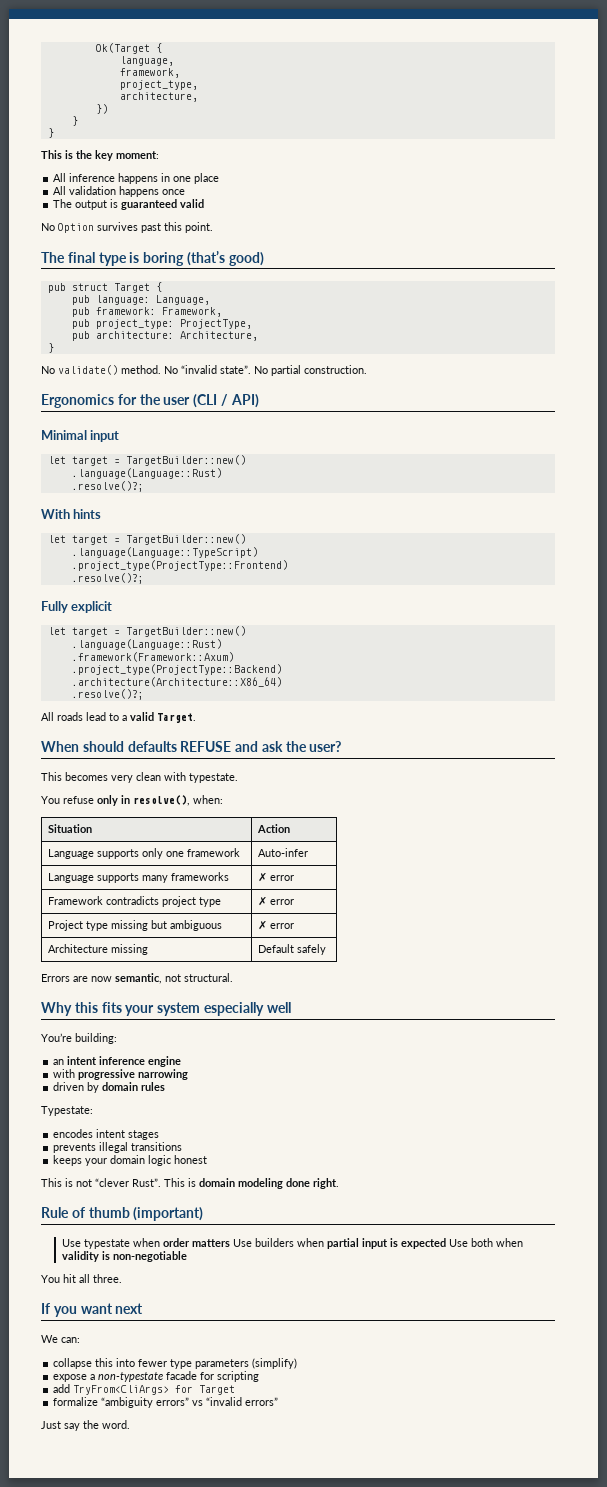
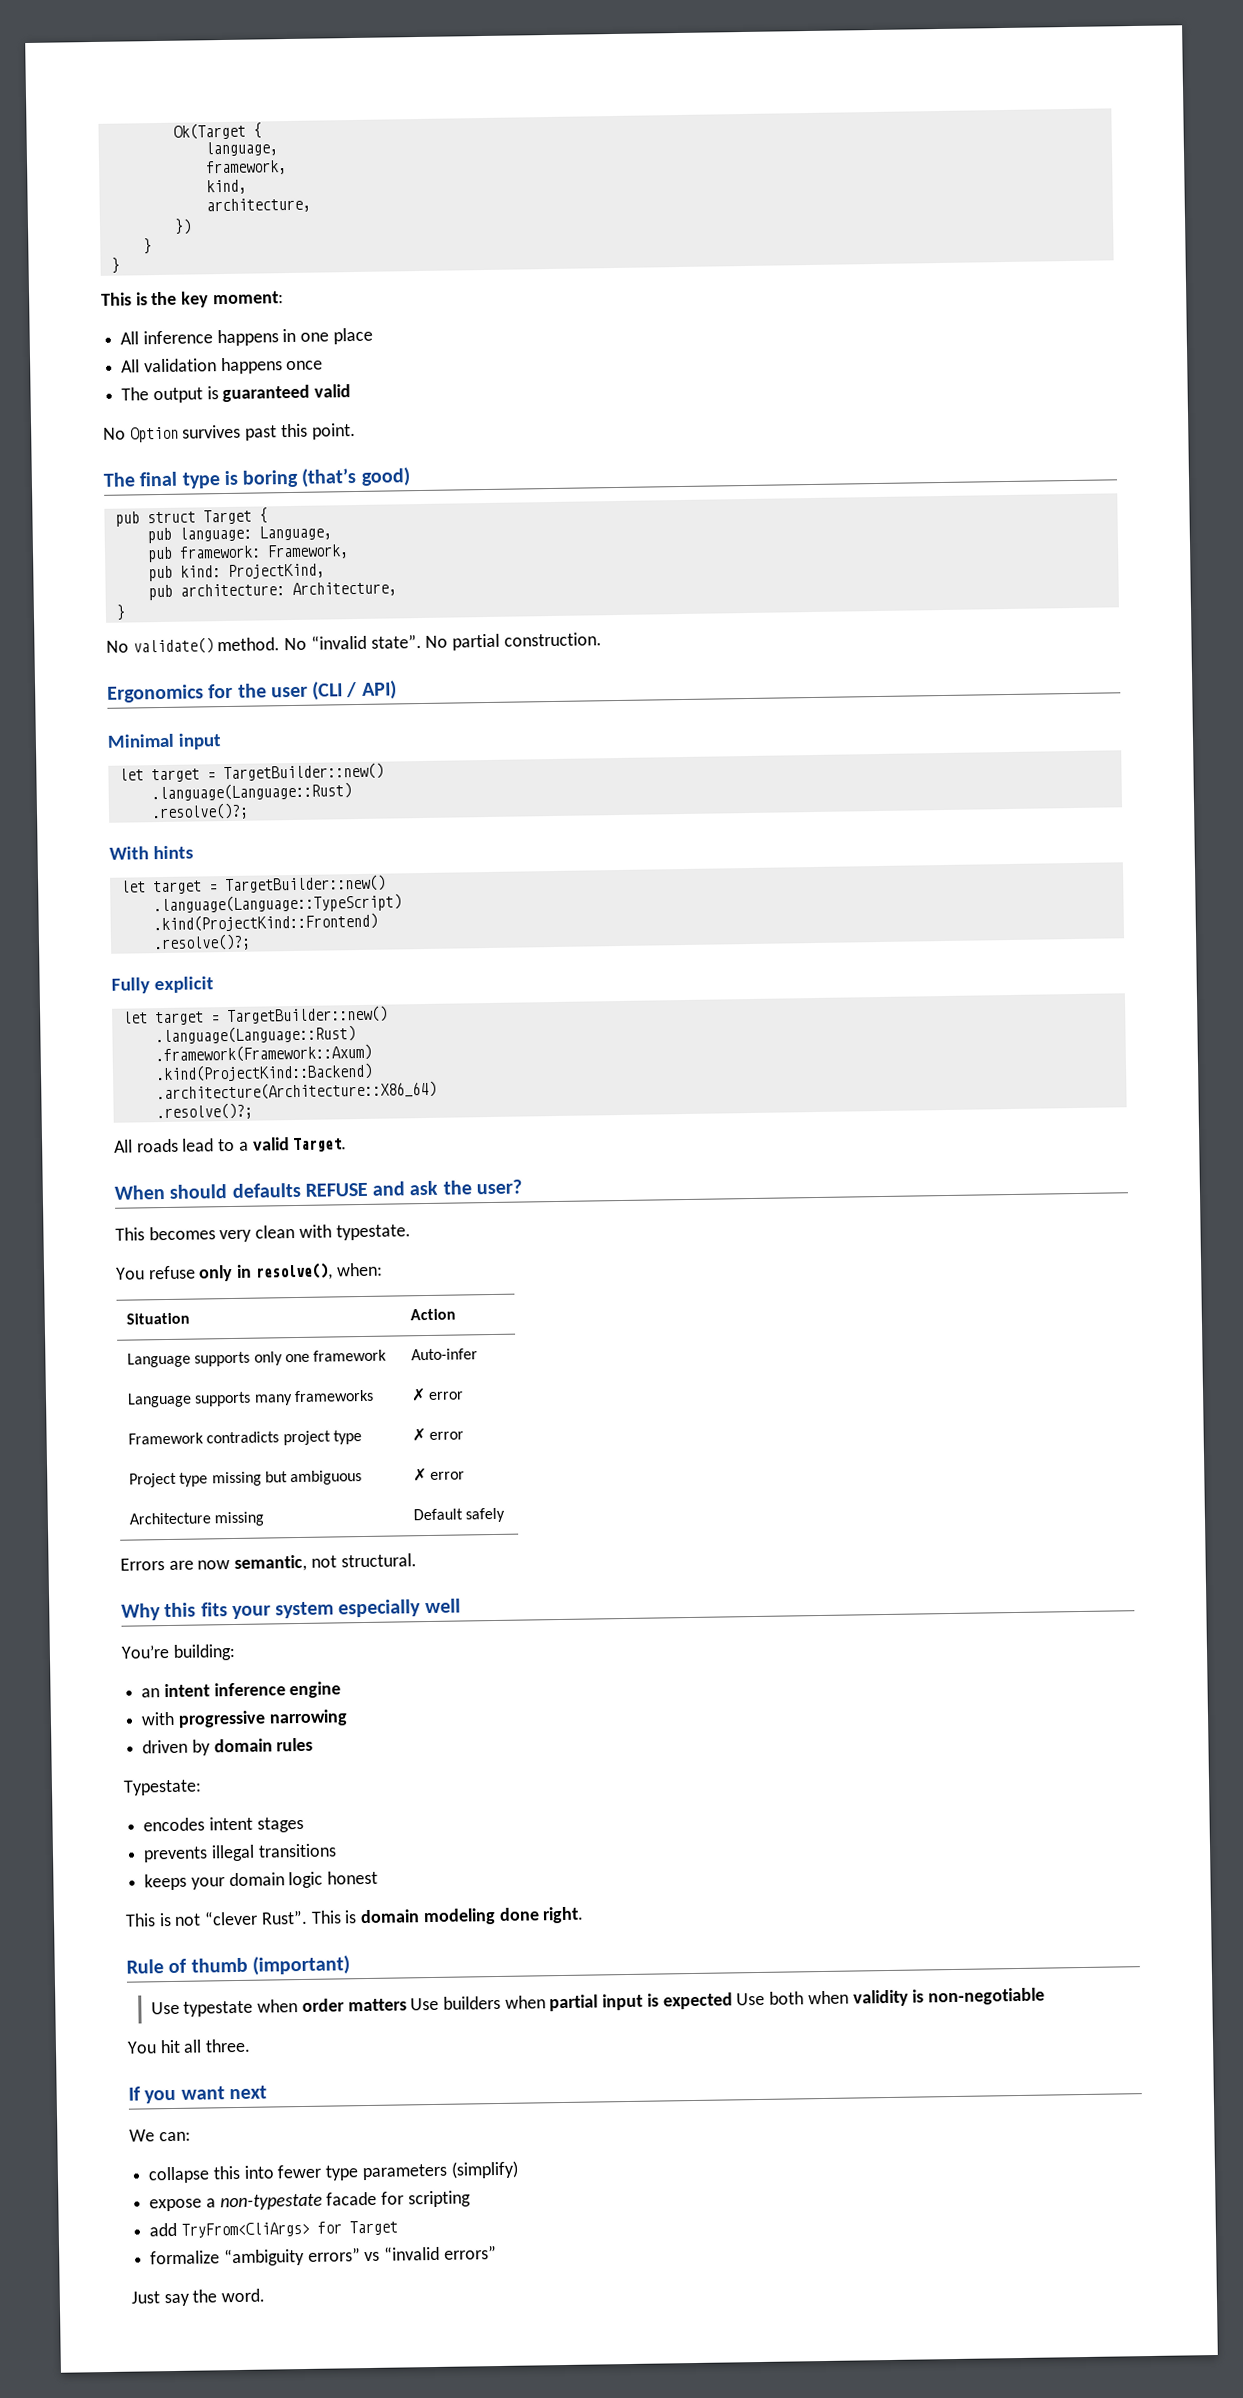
- project_type,
+ kind,
- pub project_type: ProjectType,
+ pub kind: ProjectKind,
- .project_type(ProjectType::Frontend)
+ .kind(ProjectKind::Frontend)
- .project_type(ProjectType::Backend)
+ .kind(ProjectKind::Backend)

